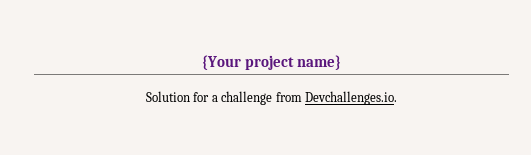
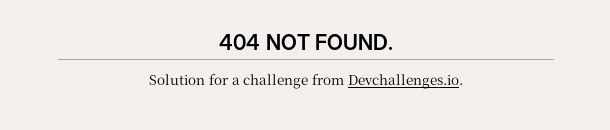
- {Your project name}
+ 404 NOT FOUND.

